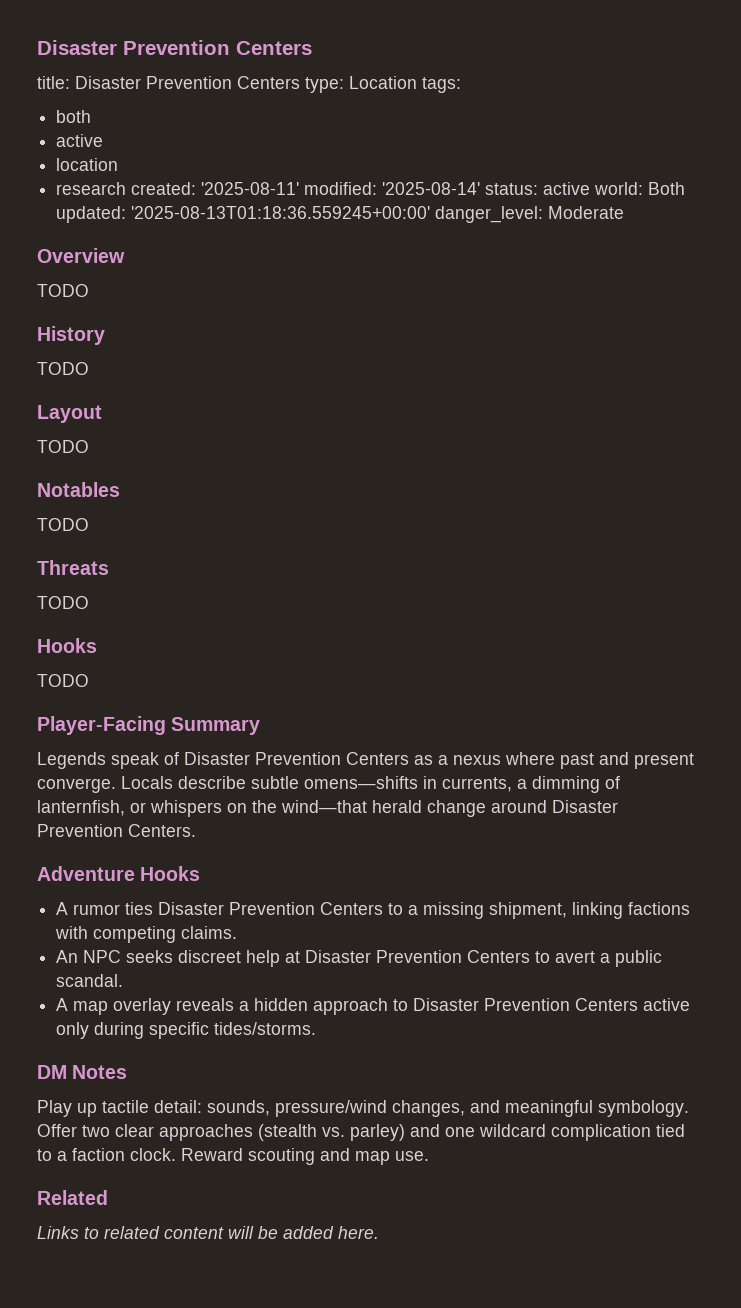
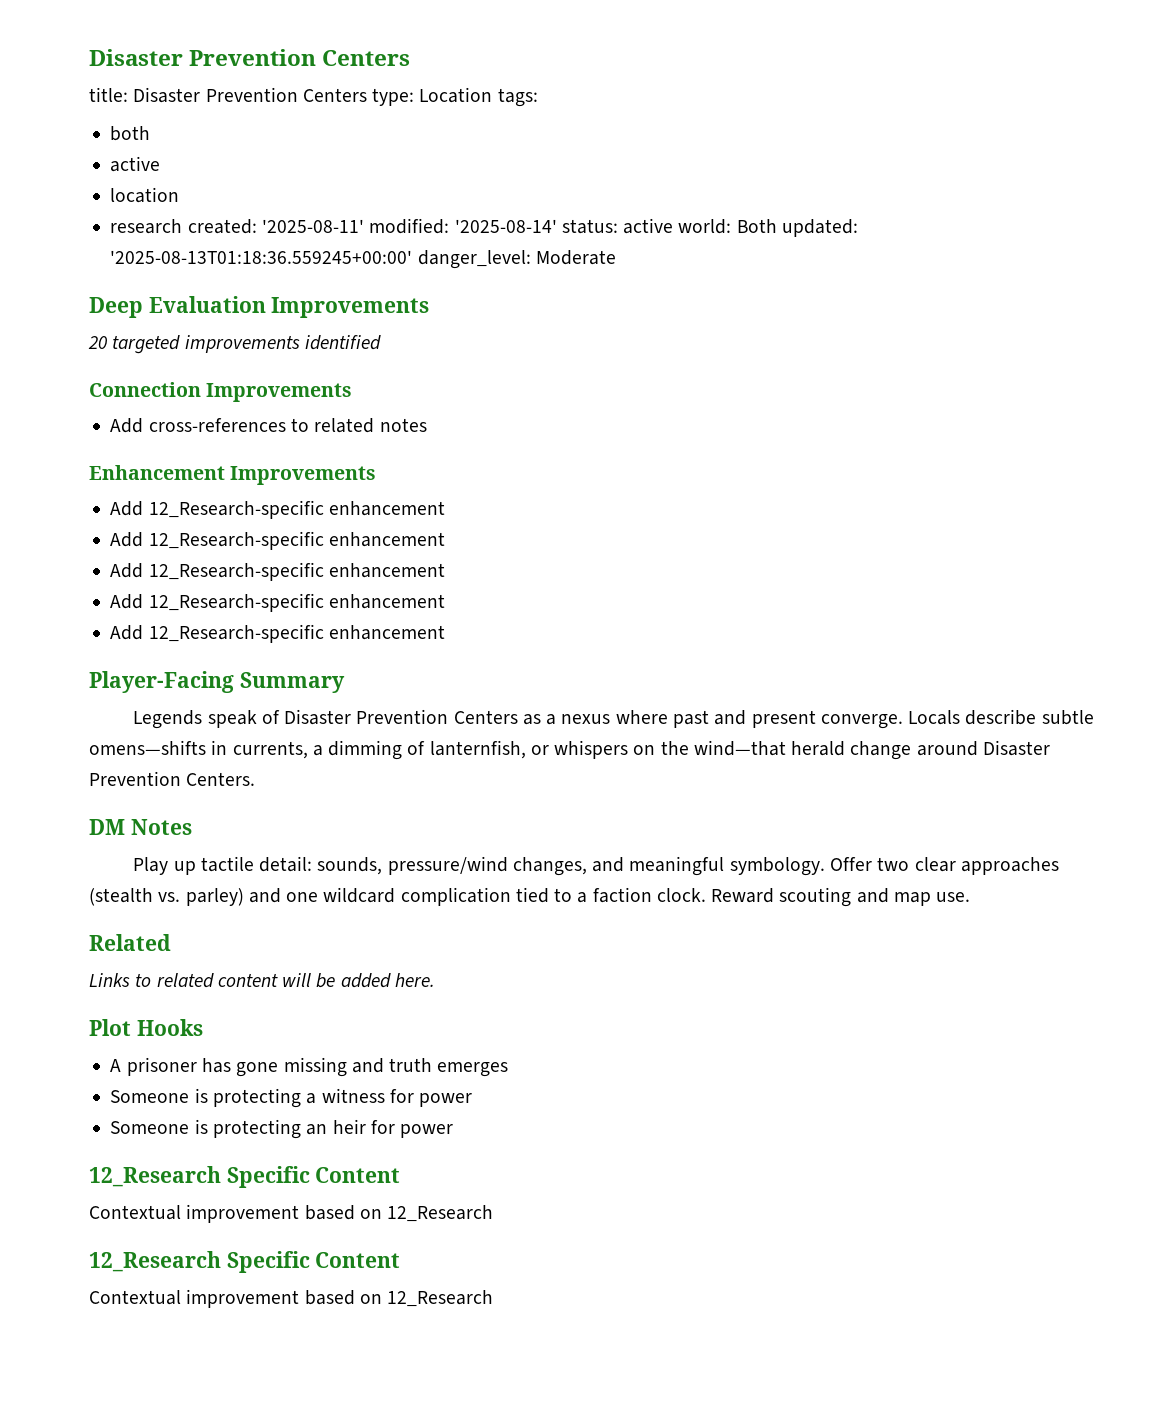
- Overview
- TODO
- History
- TODO
- Layout
- TODO
- Notables
- TODO
- Threats
- TODO
- Hooks
- TODO
+ Deep Evaluation Improvements
+ 20 targeted improvements identified
+ Connection Improvements
+ Add cross-references to related notes
+ Enhancement Improvements
+ Add 12_Research-specific enhancement
+ Add 12_Research-specific enhancement
+ Add 12_Research-specific enhancement
+ Add 12_Research-specific enhancement
+ Add 12_Research-specific enhancement
- Adventure Hooks
- A rumor ties Disaster Prevention Centers to a missing shipment, linking factions with competing claims.
- An NPC seeks discreet help at Disaster Prevention Centers to avert a public scandal.
- A map overlay reveals a hidden approach to Disaster Prevention Centers active only during specific tides/storms.
+ Plot Hooks
+ A prisoner has gone missing and truth emerges
+ Someone is protecting a witness for power
+ Someone is protecting an heir for power
+ 12_Research Specific Content
+ Contextual improvement based on 12_Research
+ 12_Research Specific Content
+ Contextual improvement based on 12_Research

